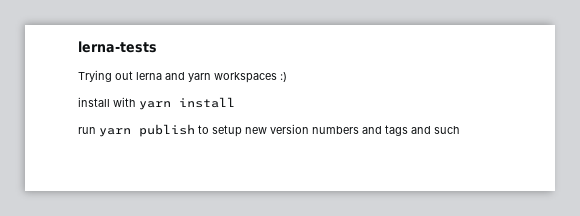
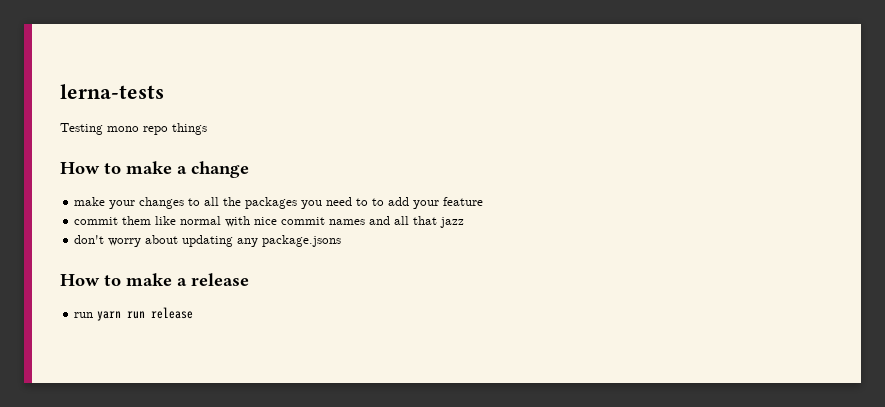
- Trying out lerna and yarn workspaces :)
- install with yarn install
- run yarn publish to setup new version numbers and tags and such
+ Testing mono repo things
+ How to make a change
+ make your changes to all the packages you need to to add your feature
+ commit them like normal with nice commit names and all that jazz
+ don't worry about updating any package.jsons
+ How to make a release
+ run yarn run release

